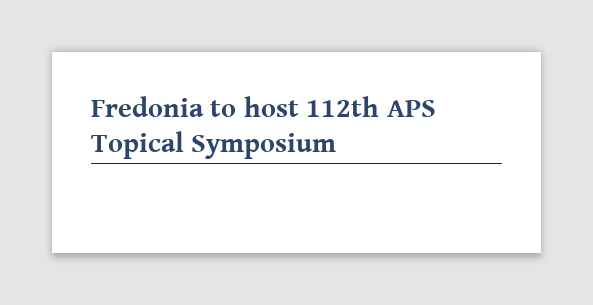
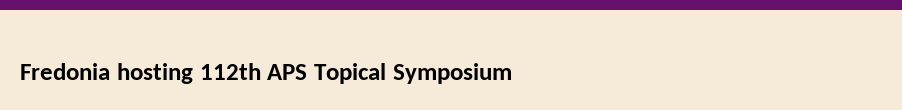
- Fredonia to host 112th APS Topical Symposium
+ Fredonia hosting 112th APS Topical Symposium

